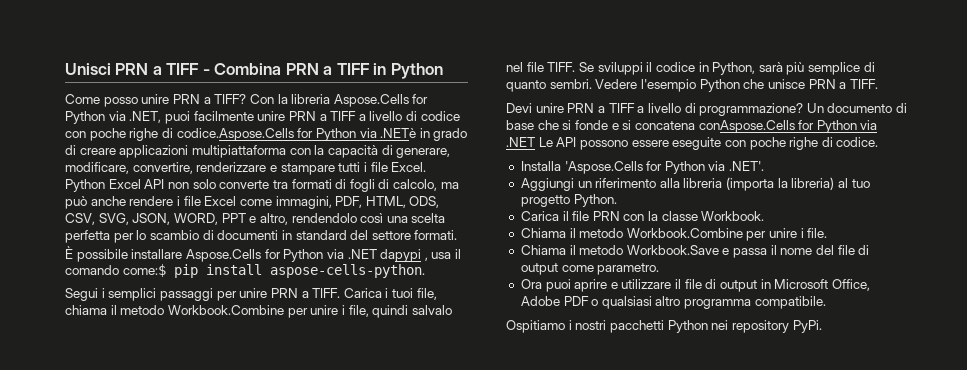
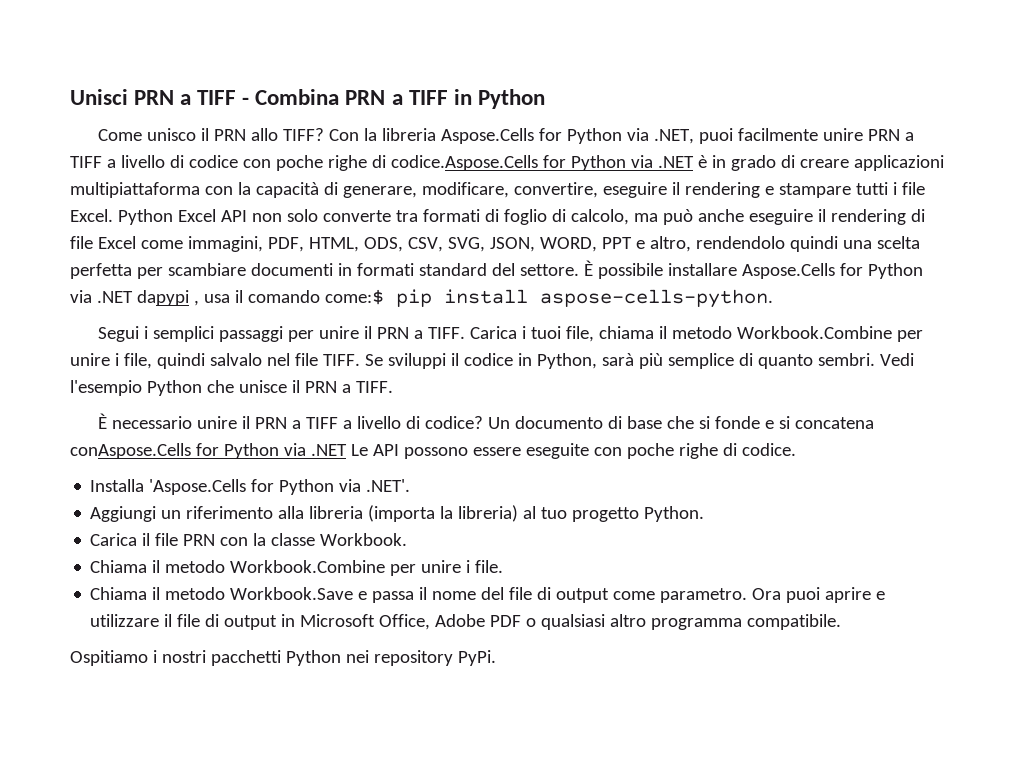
- Come posso unire PRN a TIFF?
+ Come unisco il PRN allo TIFF?
- Con la libreria Aspose.Cells for Python via .NET, puoi facilmente unire PRN a TIFF a livello di codice con poche righe di codice.Aspose.Cells for Python via .NETè in grado di creare applicazioni multipiattaforma con la capacità di generare, modificare, convertire, renderizzare e stampare tutti i file Excel.
+ Con la libreria Aspose.Cells for Python via .NET, puoi facilmente unire PRN a TIFF a livello di codice con poche righe di codice.Aspose.Cells for Python via .NET è in grado di creare applicazioni multipiattaforma con la capacità di generare, modificare, convertire, eseguire il rendering e stampare tutti i file Excel.
- Python Excel API non solo converte tra formati di fogli di calcolo, ma può anche rendere i file Excel come immagini, PDF, HTML, ODS, CSV, SVG, JSON, WORD, PPT e altro, rendendolo così una scelta perfetta per lo scambio di documenti in standard del settore formati.
+ Python Excel API non solo converte tra formati di foglio di calcolo, ma può anche eseguire il rendering di file Excel come immagini, PDF, HTML, ODS, CSV, SVG, JSON, WORD, PPT e altro, rendendolo quindi una scelta perfetta per scambiare documenti in formati standard del settore.
- Segui i semplici passaggi per unire PRN a TIFF.
+ Segui i semplici passaggi per unire il PRN a TIFF.
- Vedere l'esempio Python che unisce PRN a TIFF.
+ Vedi l'esempio Python che unisce il PRN a TIFF.
- Devi unire PRN a TIFF a livello di programmazione?
+ È necessario unire il PRN a TIFF a livello di codice?
- Chiama il metodo Workbook.Save e passa il nome del file di output come parametro.
- Ora puoi aprire e utilizzare il file di output in Microsoft Office, Adobe PDF o qualsiasi altro programma compatibile.
+ Chiama il metodo Workbook.Save e passa il nome del file di output come parametro. Ora puoi aprire e utilizzare il file di output in Microsoft Office, Adobe PDF o qualsiasi altro programma compatibile.

